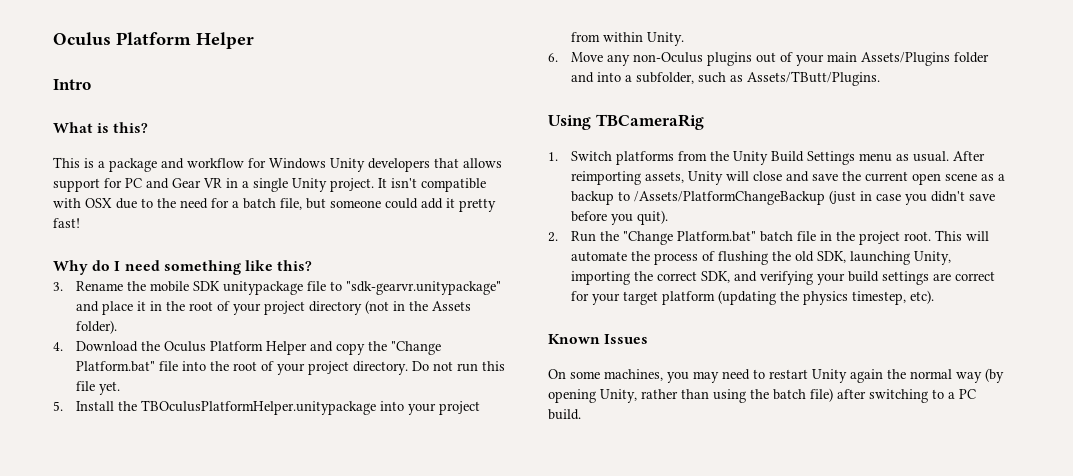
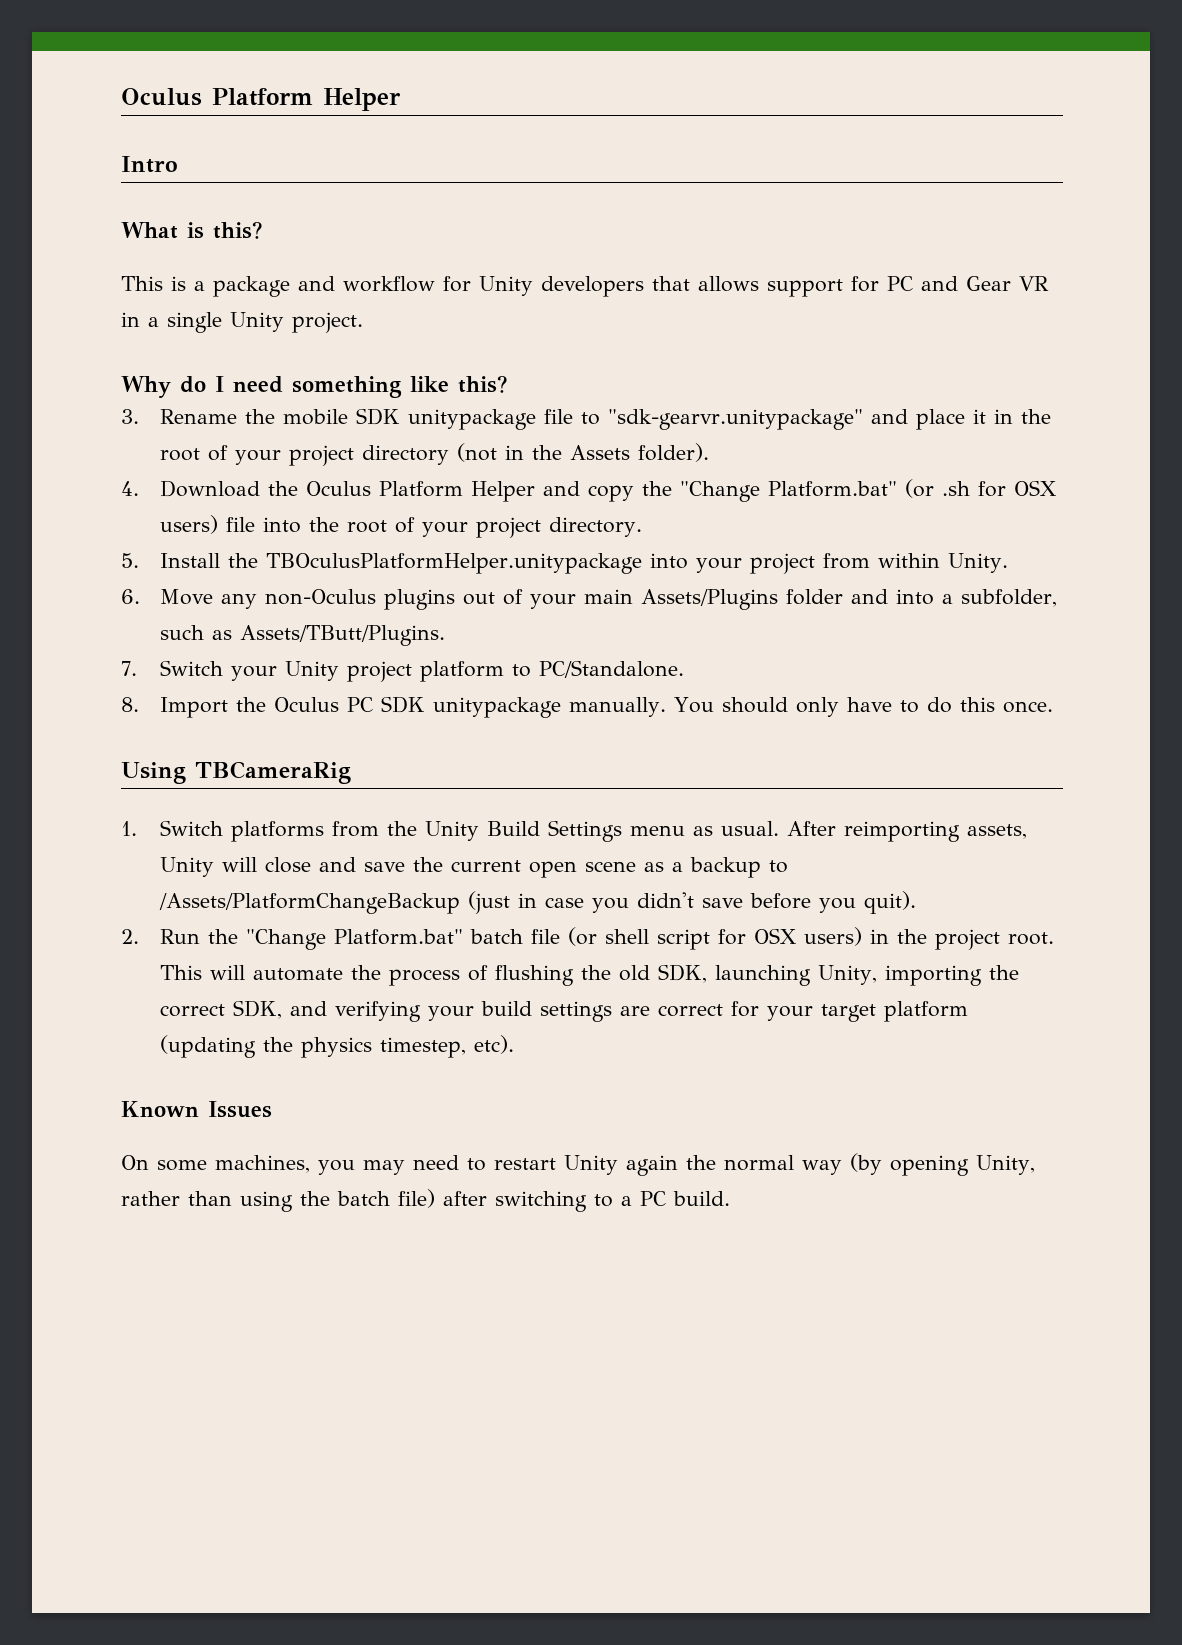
- This is a package and workflow for Windows Unity developers that allows support for PC and Gear VR in a single Unity project. It isn't compatible with OSX due to the need for a batch file, but someone could add it pretty fast!
+ This is a package and workflow for Unity developers that allows support for PC and Gear VR in a single Unity project.
- 4. Download the Oculus Platform Helper and copy the "Change Platform.bat" file into the root of your project directory. Do not run this file yet.
+ 4. Download the Oculus Platform Helper and copy the "Change Platform.bat" (or .sh for OSX users) file into the root of your project directory.
+ 7. Switch your Unity project platform to PC/Standalone.
+ 8. Import the Oculus PC SDK unitypackage manually. You should only have to do this once.
- 2. Run the "Change Platform.bat" batch file in the project root.
+ 2. Run the "Change Platform.bat" batch file (or shell script for OSX users) in the project root.

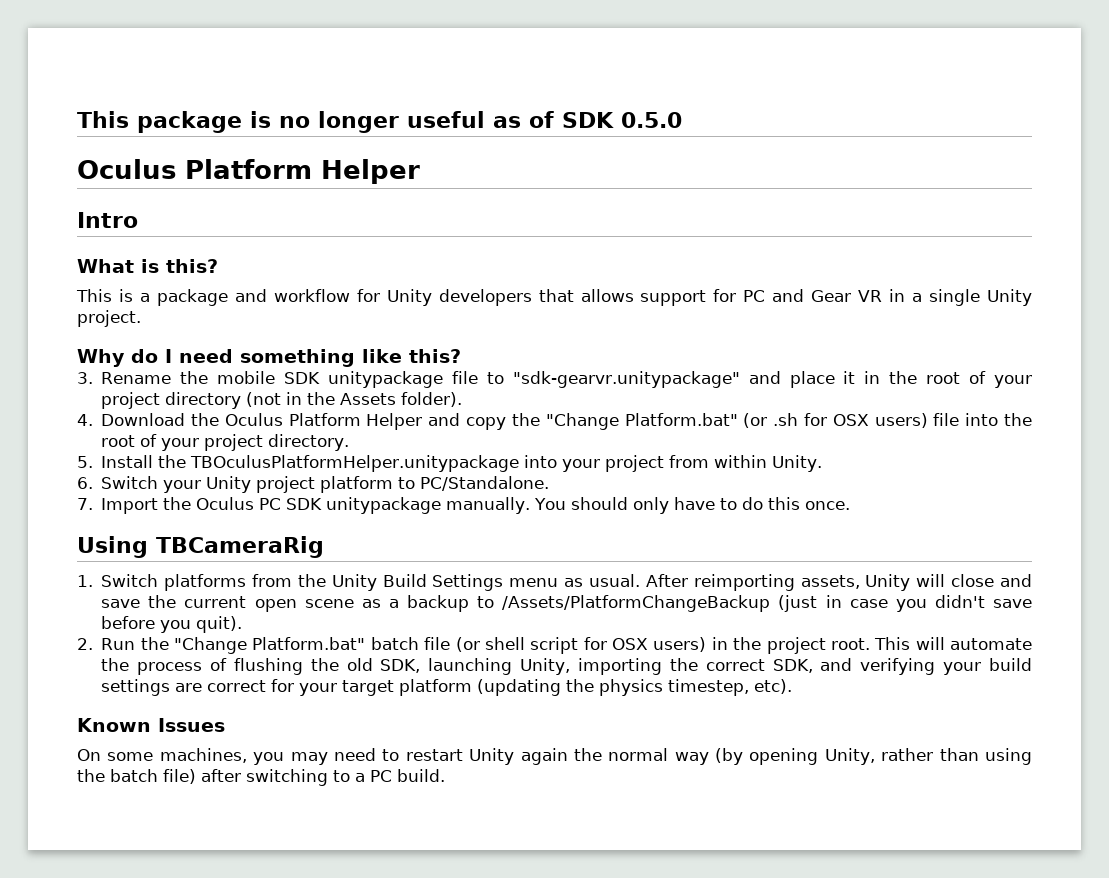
+ This package is no longer useful as of SDK 0.5.0
- 6. Move any non-Oculus plugins out of your main Assets/Plugins folder and into a subfolder, such as Assets/TButt/Plugins.
- 7. Switch your Unity project platform to PC/Standalone.
+ 6. Switch your Unity project platform to PC/Standalone.
- 8. Import the Oculus PC SDK unitypackage manually.
+ 7. Import the Oculus PC SDK unitypackage manually.

